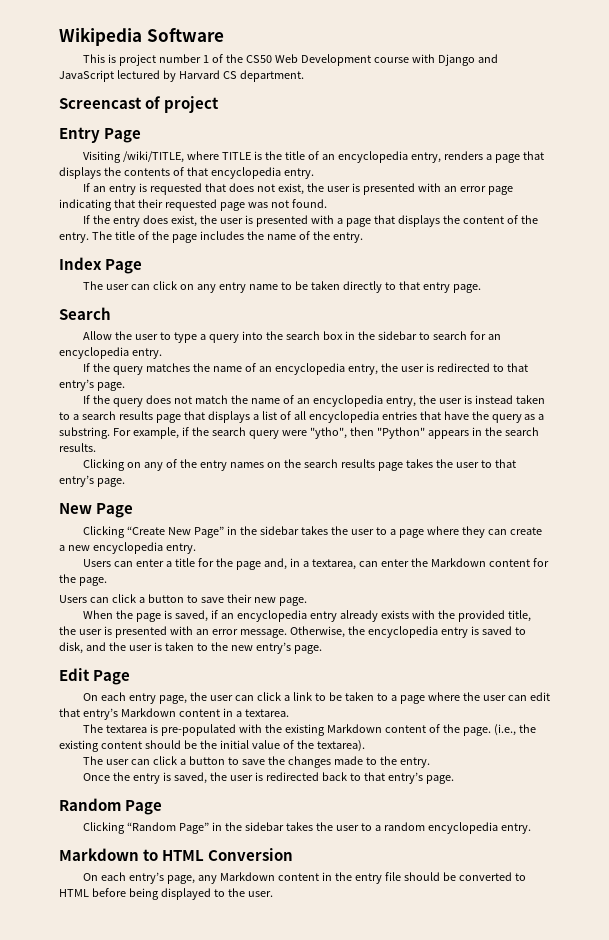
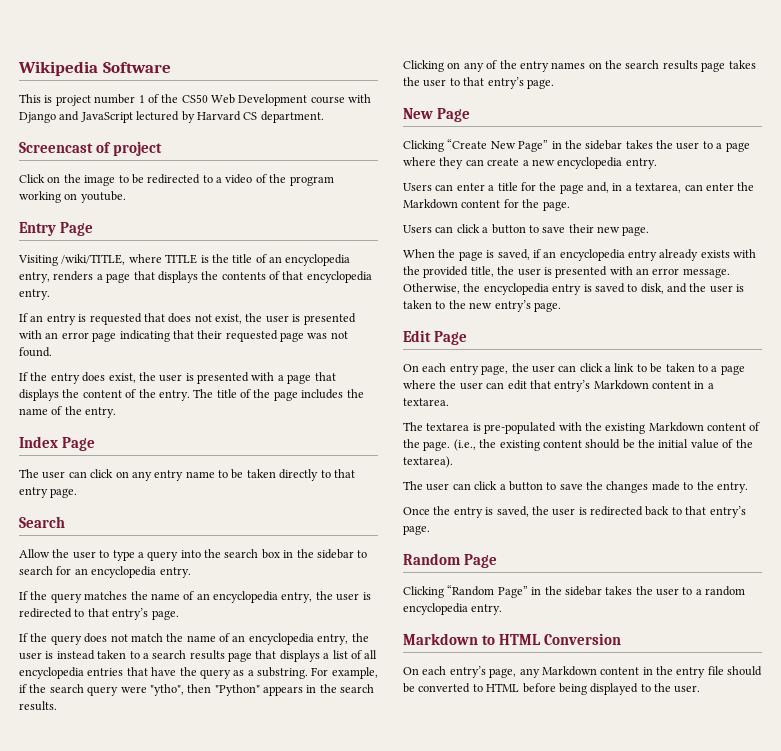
+ Click on the image to be redirected to a video of the program working on youtube.

